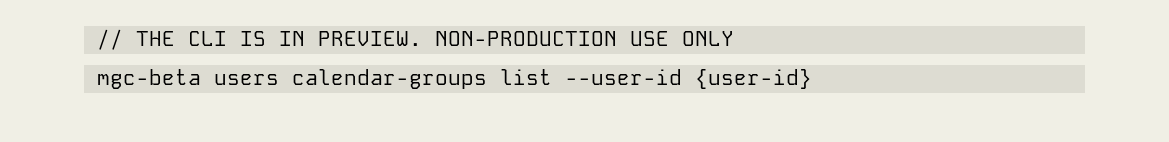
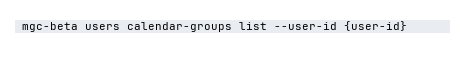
- // THE CLI IS IN PREVIEW. NON-PRODUCTION USE ONLY

